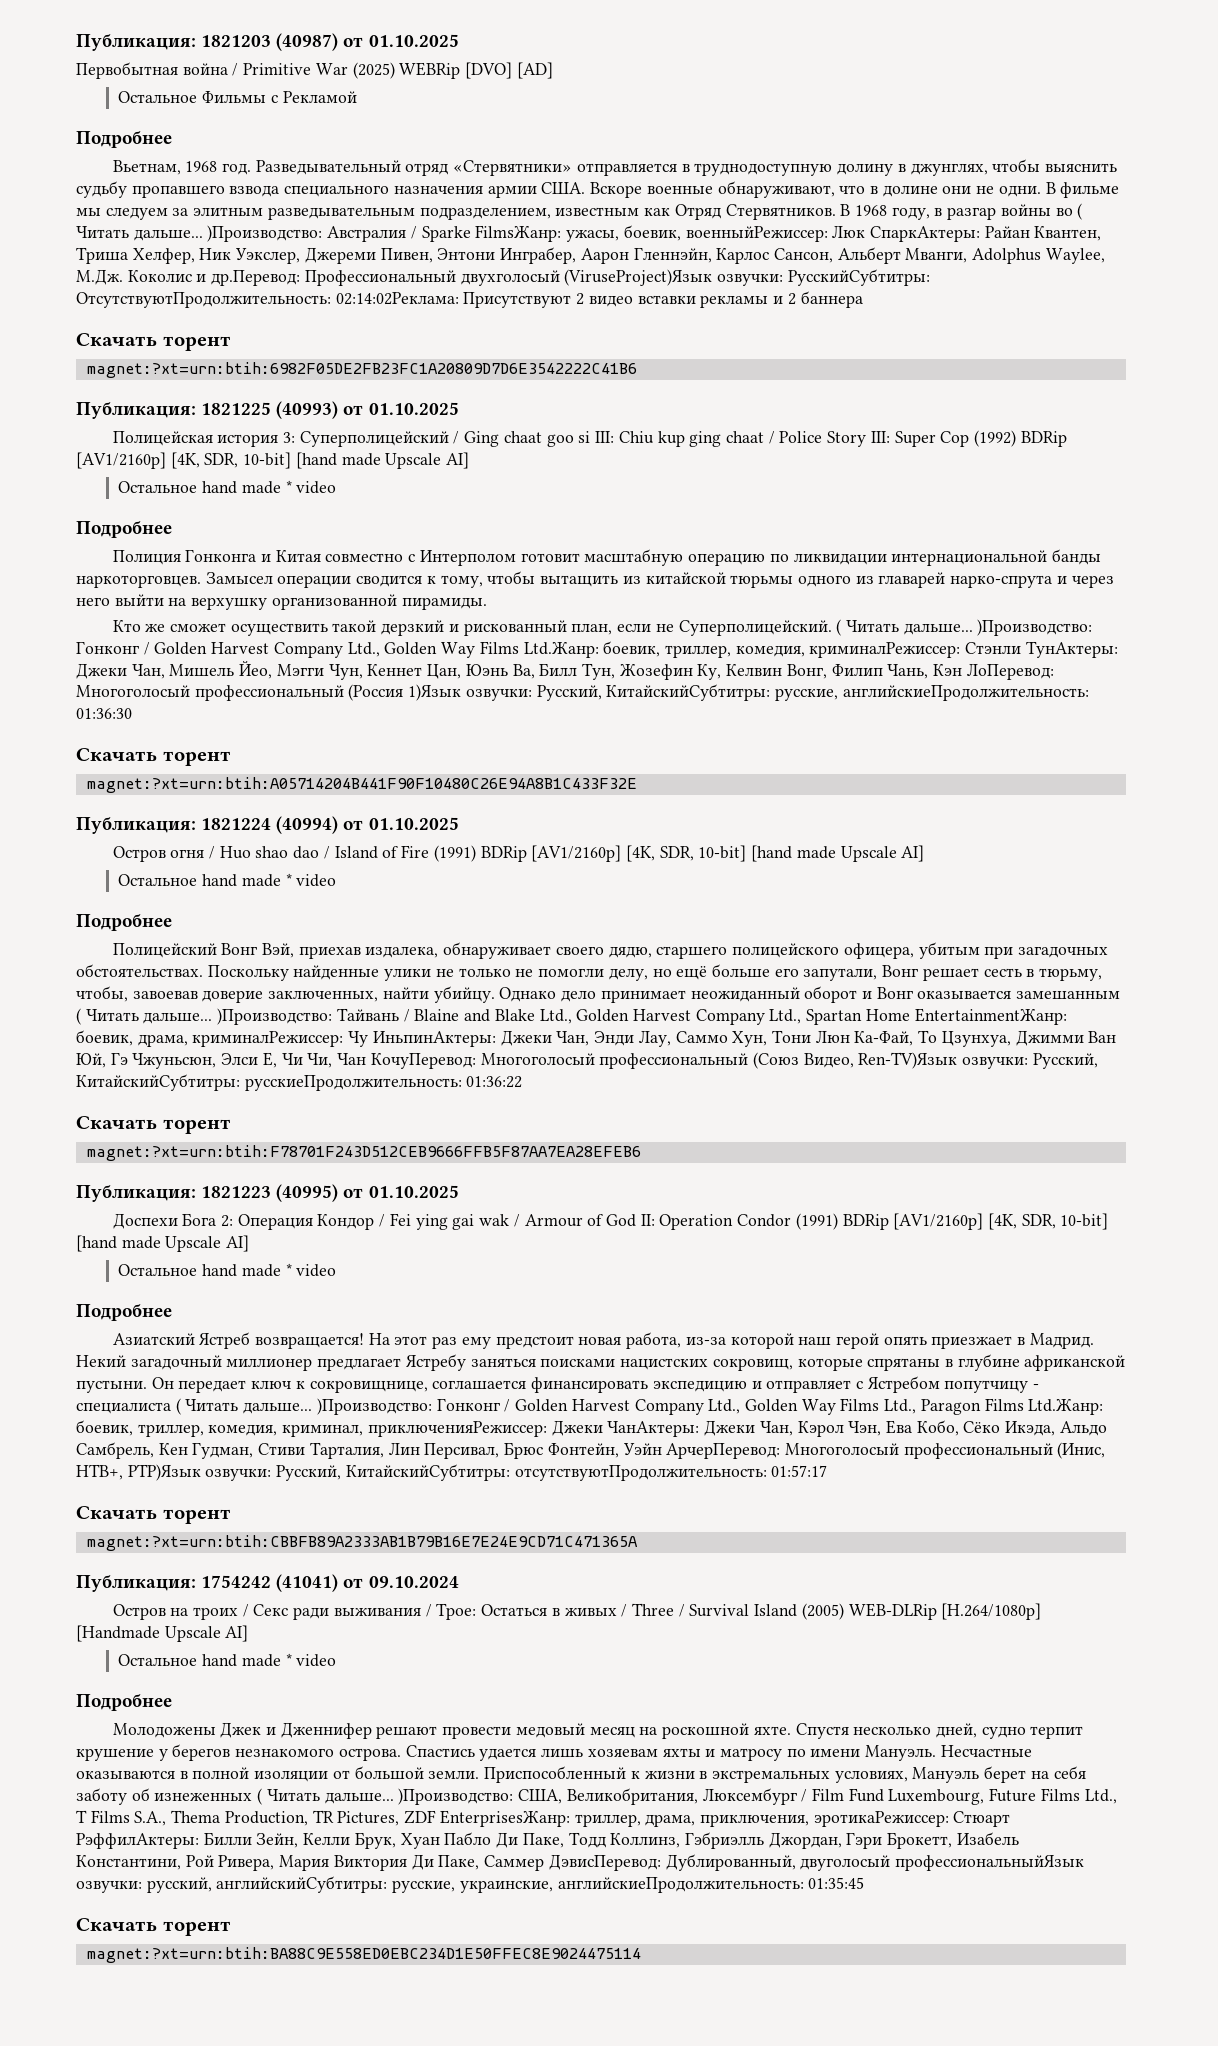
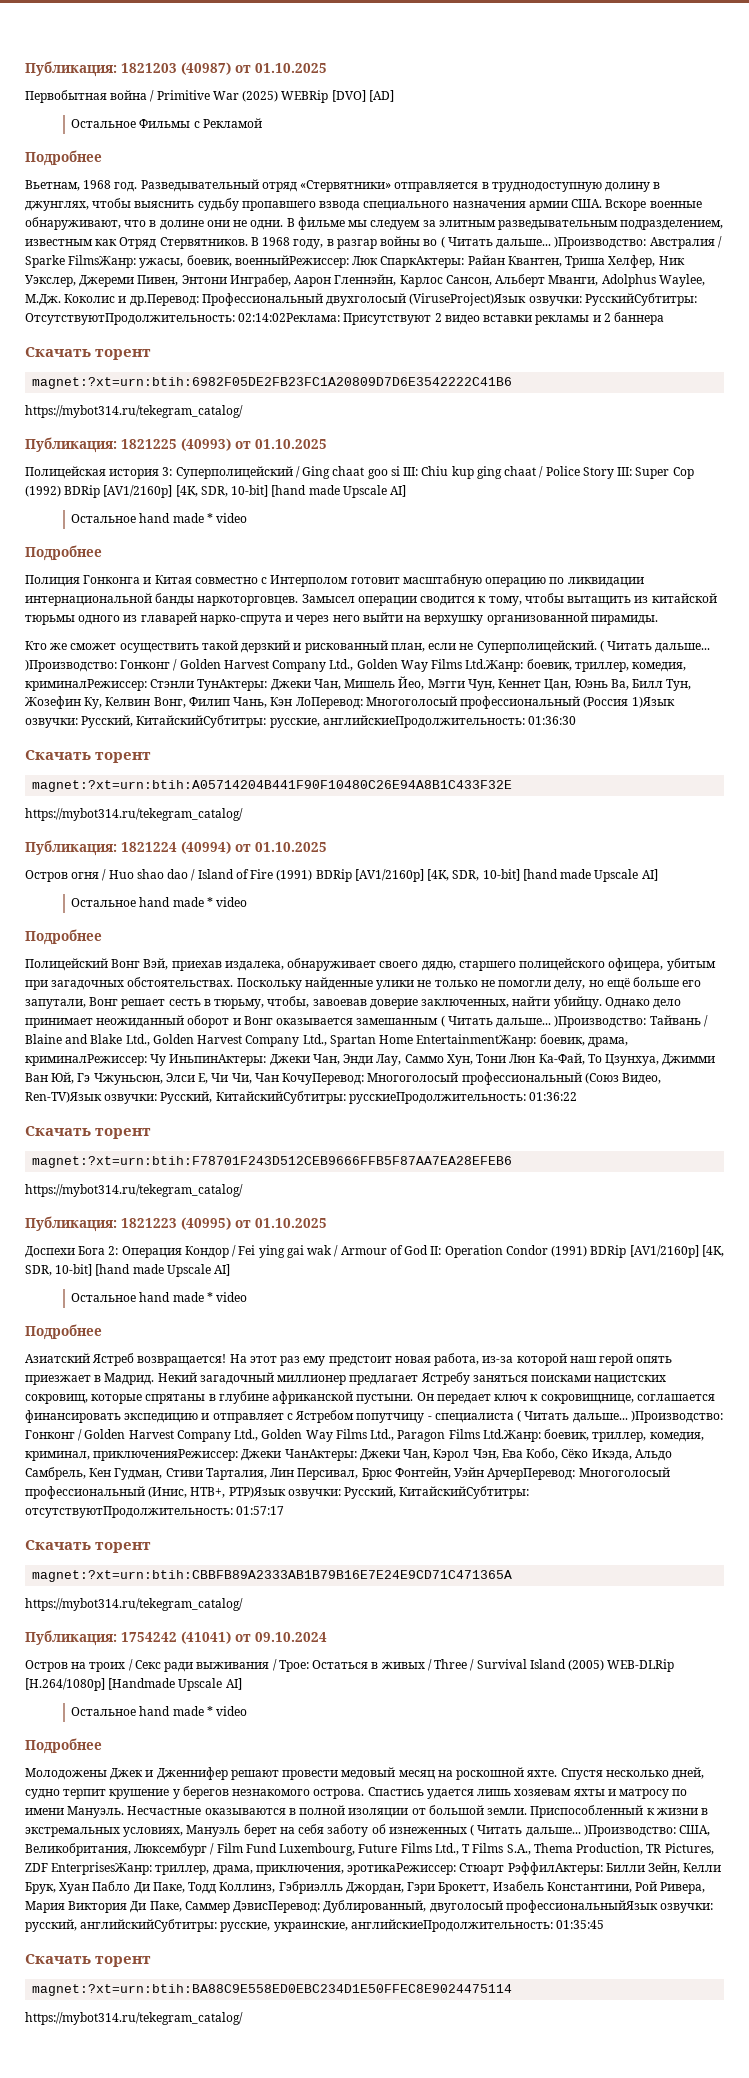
  magnet:?xt=urn:btih:6982F05DE2FB23FC1A20809D7D6E3542222C41B6
+ https://mybot314.ru/tekegram_catalog/
  magnet:?xt=urn:btih:A05714204B441F90F10480C26E94A8B1C433F32E
+ https://mybot314.ru/tekegram_catalog/
  magnet:?xt=urn:btih:F78701F243D512CEB9666FFB5F87AA7EA28EFEB6
+ https://mybot314.ru/tekegram_catalog/
  magnet:?xt=urn:btih:CBBFB89A2333AB1B79B16E7E24E9CD71C471365A
+ https://mybot314.ru/tekegram_catalog/
  magnet:?xt=urn:btih:BA88C9E558ED0EBC234D1E50FFEC8E9024475114
+ https://mybot314.ru/tekegram_catalog/

